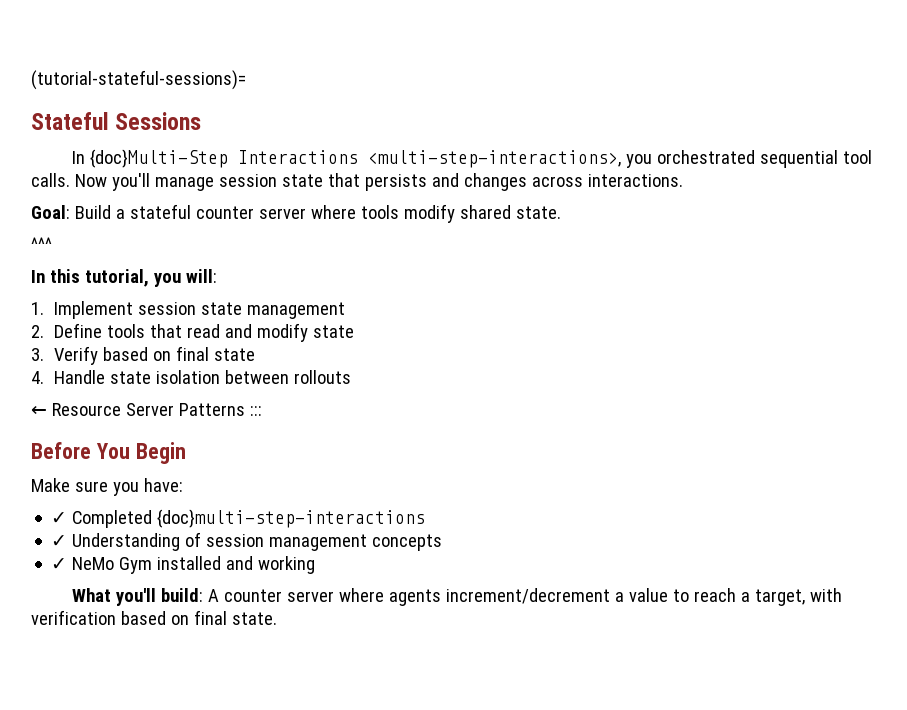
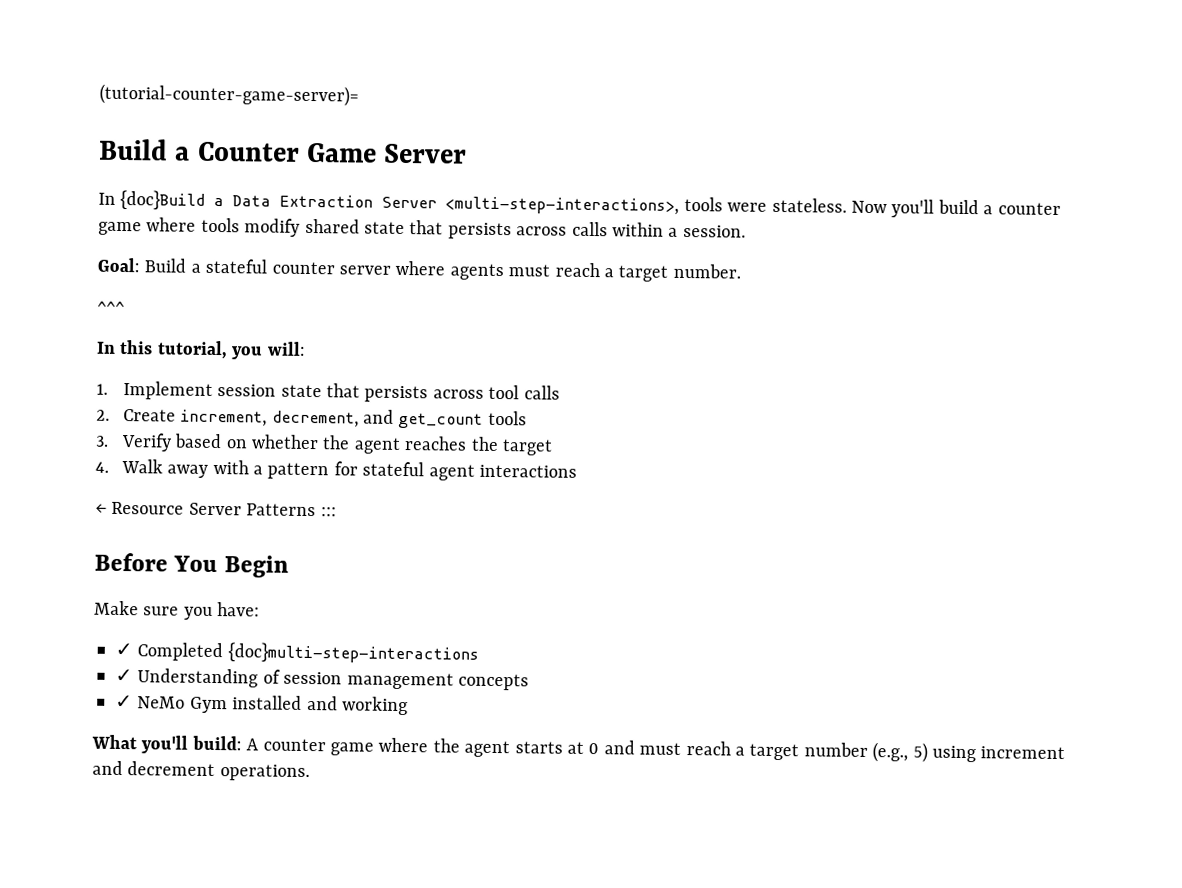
- (tutorial-stateful-sessions)=
- Stateful Sessions
- In {doc}Multi-Step Interactions <multi-step-interactions>, you orchestrated sequential tool calls. Now you'll manage session state that persists and changes across interactions.
+ (tutorial-counter-game-server)=
+ Build a Counter Game Server
+ In {doc}Build a Data Extraction Server <multi-step-interactions>, tools were stateless. Now you'll build a counter game where tools modify shared state that persists across calls within a session.
- Goal: Build a stateful counter server where tools modify shared state.
+ Goal: Build a stateful counter server where agents must reach a target number.
- 1. Implement session state management
- 2. Define tools that read and modify state
- 3. Verify based on final state
- 4. Handle state isolation between rollouts
+ 1. Implement session state that persists across tool calls
+ 2. Create increment, decrement, and get_count tools
+ 3. Verify based on whether the agent reaches the target
+ 4. Walk away with a pattern for stateful agent interactions
- What you'll build: A counter server where agents increment/decrement a value to reach a target, with verification based on final state.
+ What you'll build: A counter game where the agent starts at 0 and must reach a target number (e.g., 5) using increment and decrement operations.

